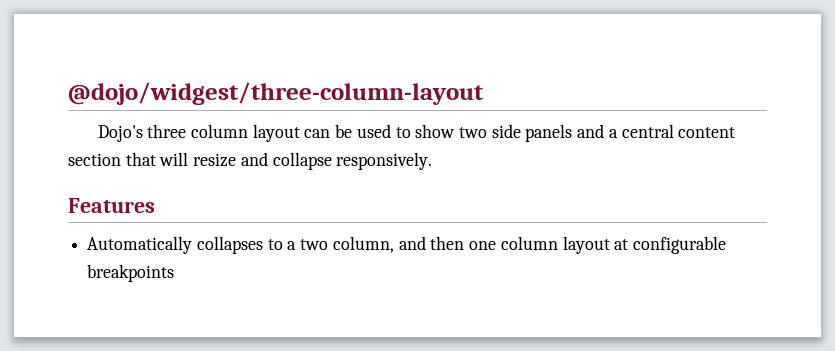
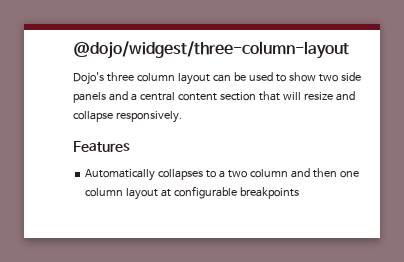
- Automatically collapses to a two column, and then one column layout at configurable breakpoints
+ Automatically collapses to a two column and then one column layout at configurable breakpoints

